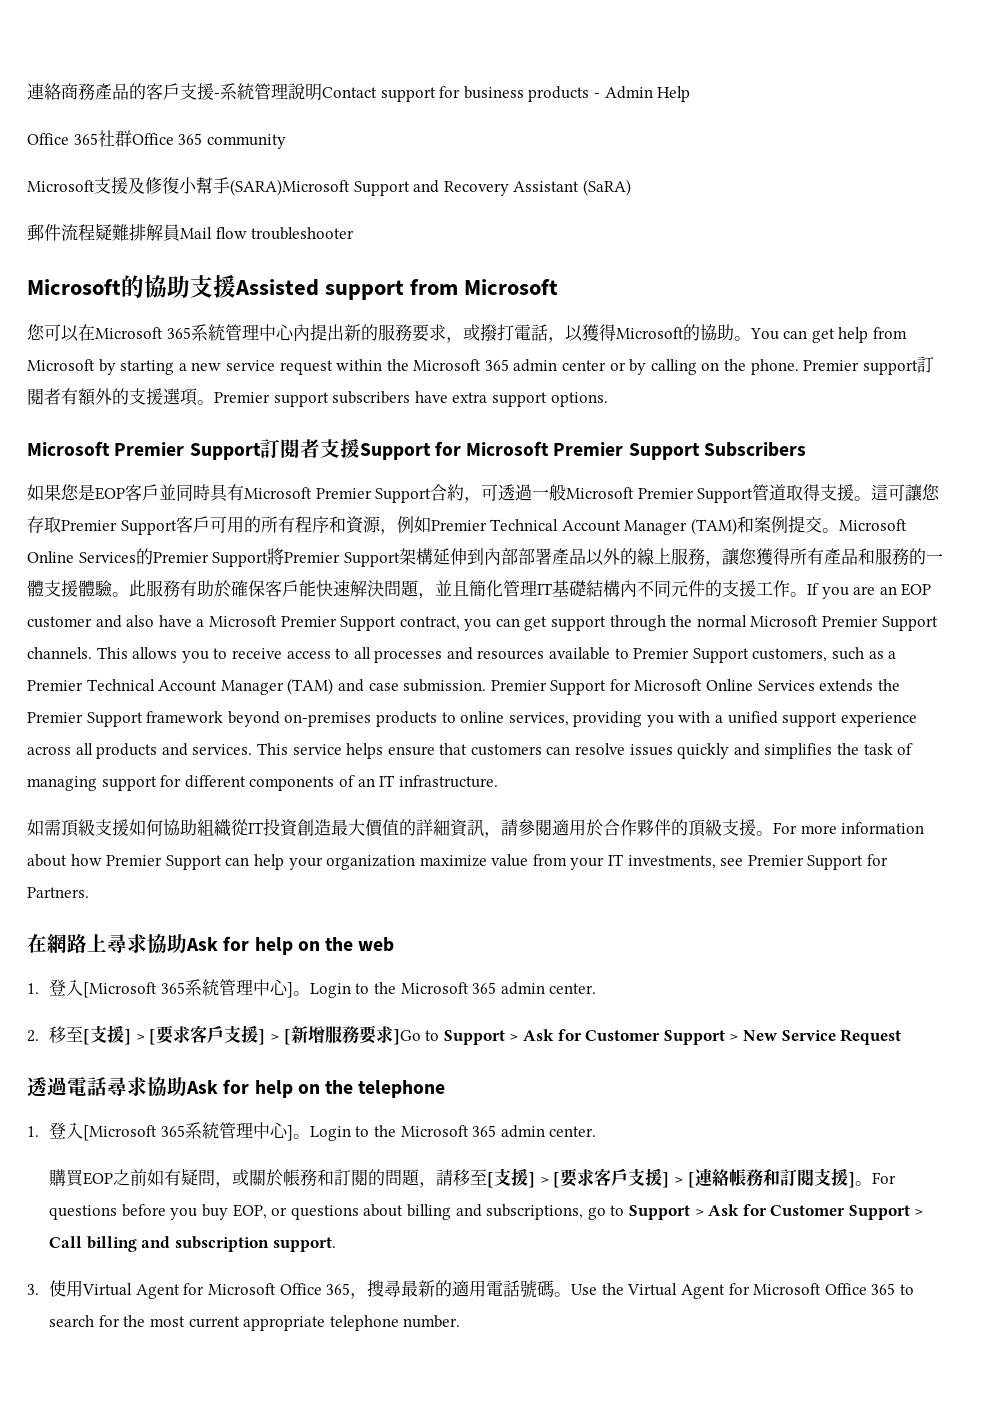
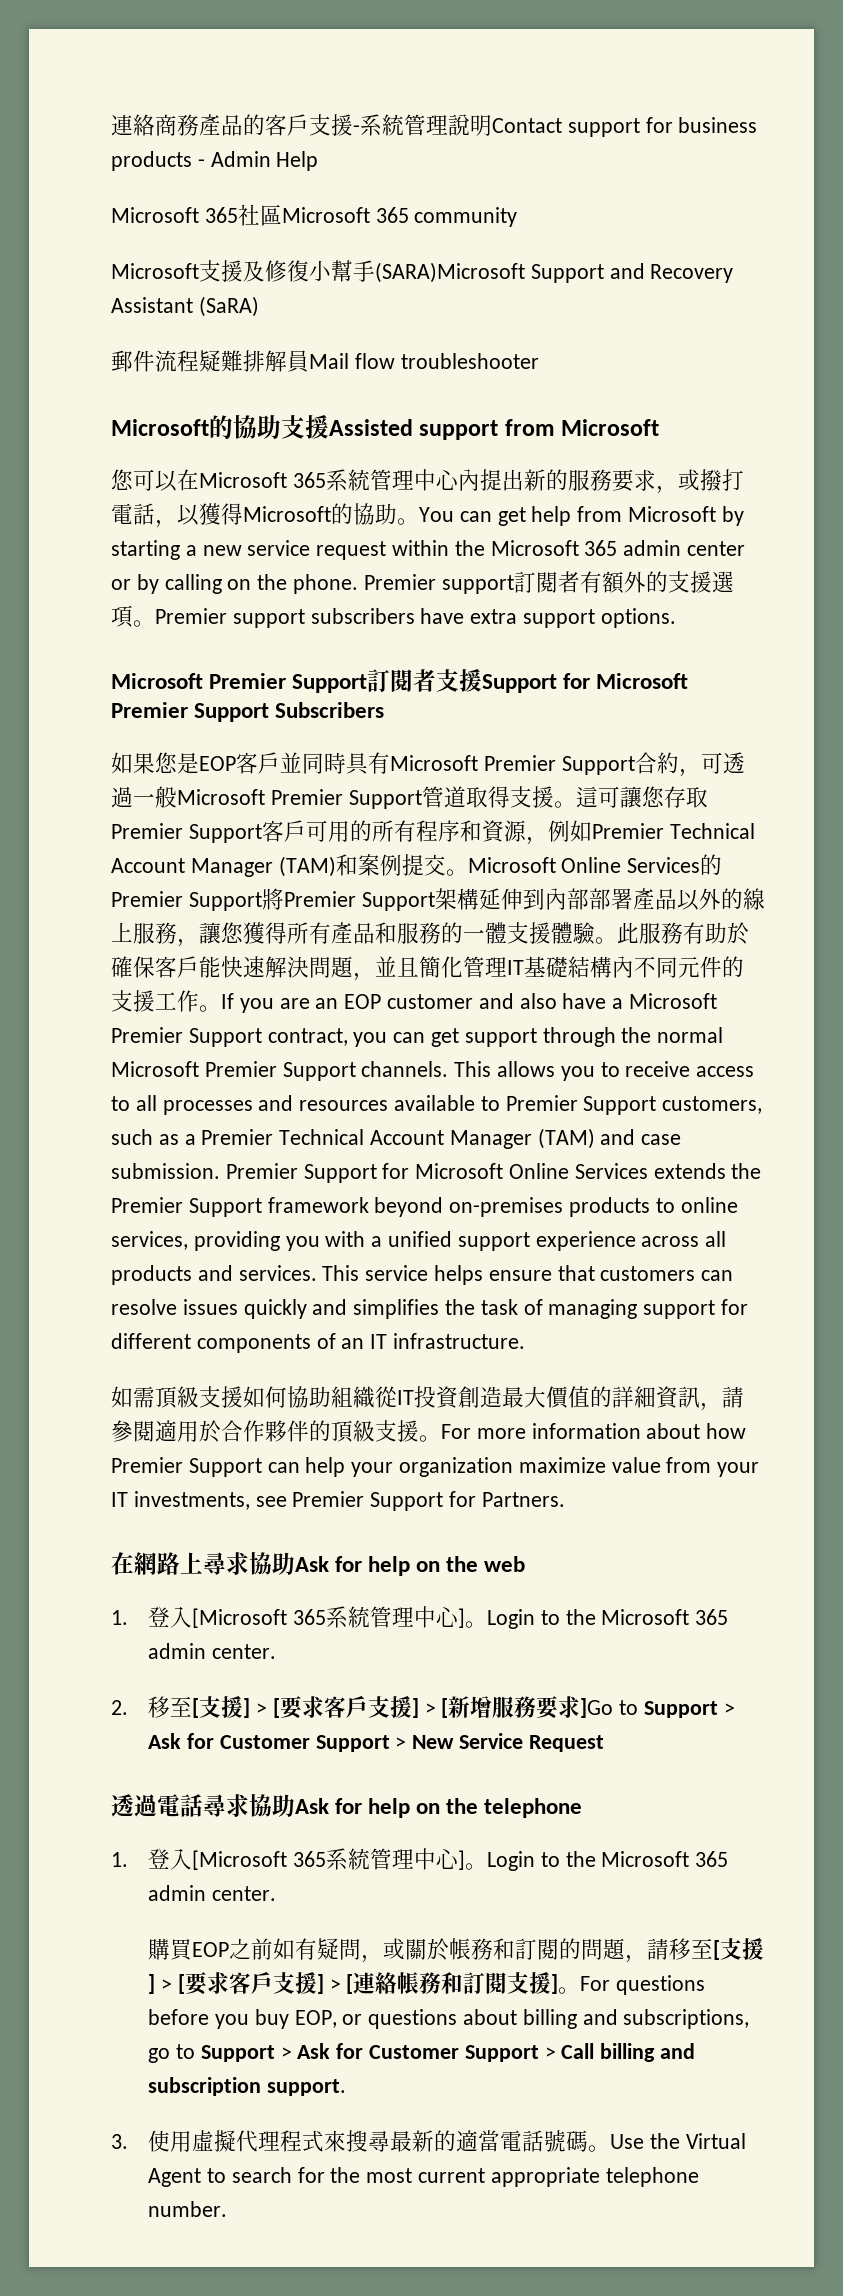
- Office 365社群Office 365 community
+ Microsoft 365社區Microsoft 365 community
- 3.使用Virtual Agent for Microsoft Office 365，搜尋最新的適用電話號碼。
+ 3.使用虛擬代理程式來搜尋最新的適當電話號碼。
- Use the Virtual Agent for Microsoft Office 365 to search for the most current appropriate telephone number.
+ Use the Virtual Agent to search for the most current appropriate telephone number.

